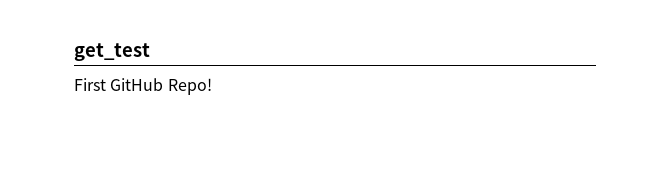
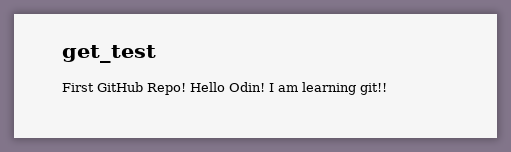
+ Hello Odin! I am learning git!!

